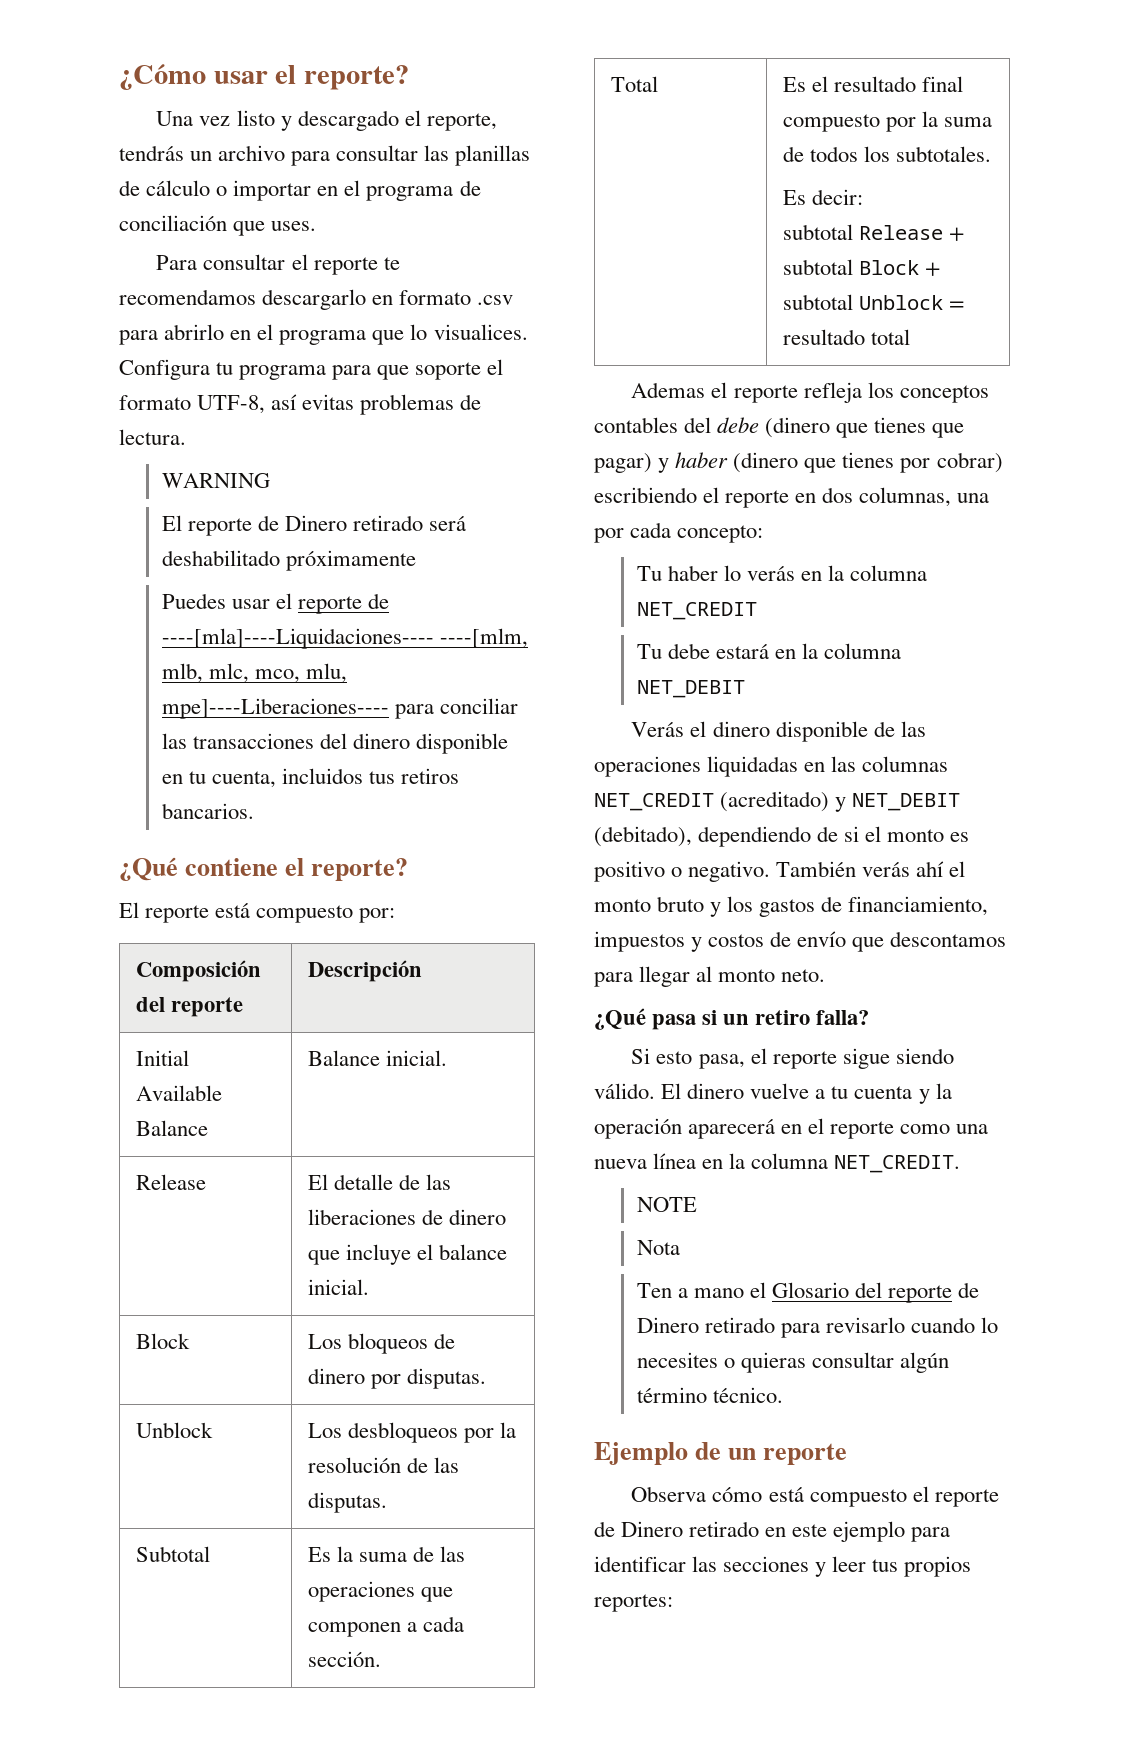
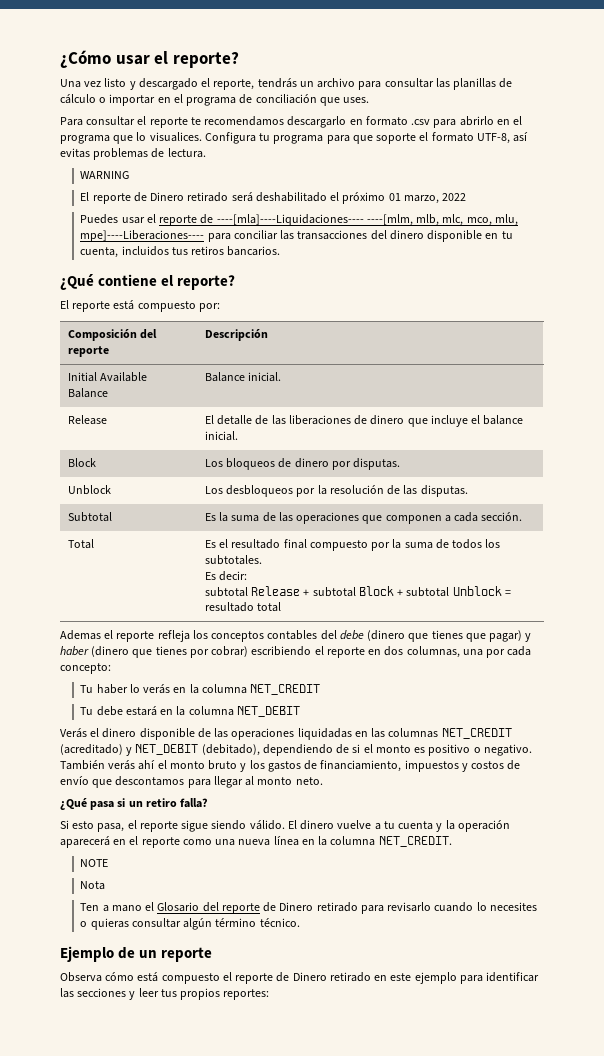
- El reporte de Dinero retirado será deshabilitado próximamente
+ El reporte de Dinero retirado será deshabilitado el próximo 01 marzo, 2022

